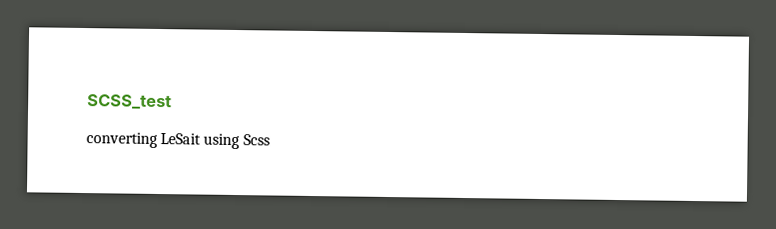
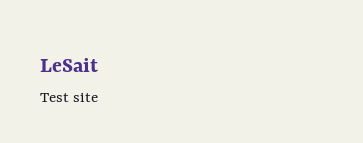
- SCSS_test
- converting LeSait using Scss
+ LeSait
+ Test site

